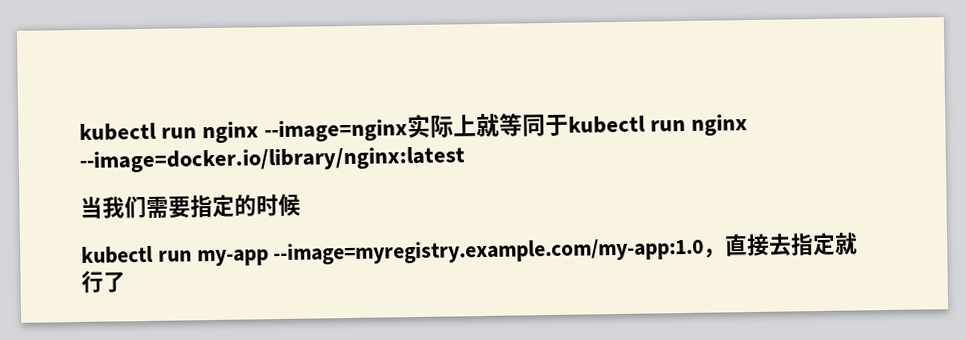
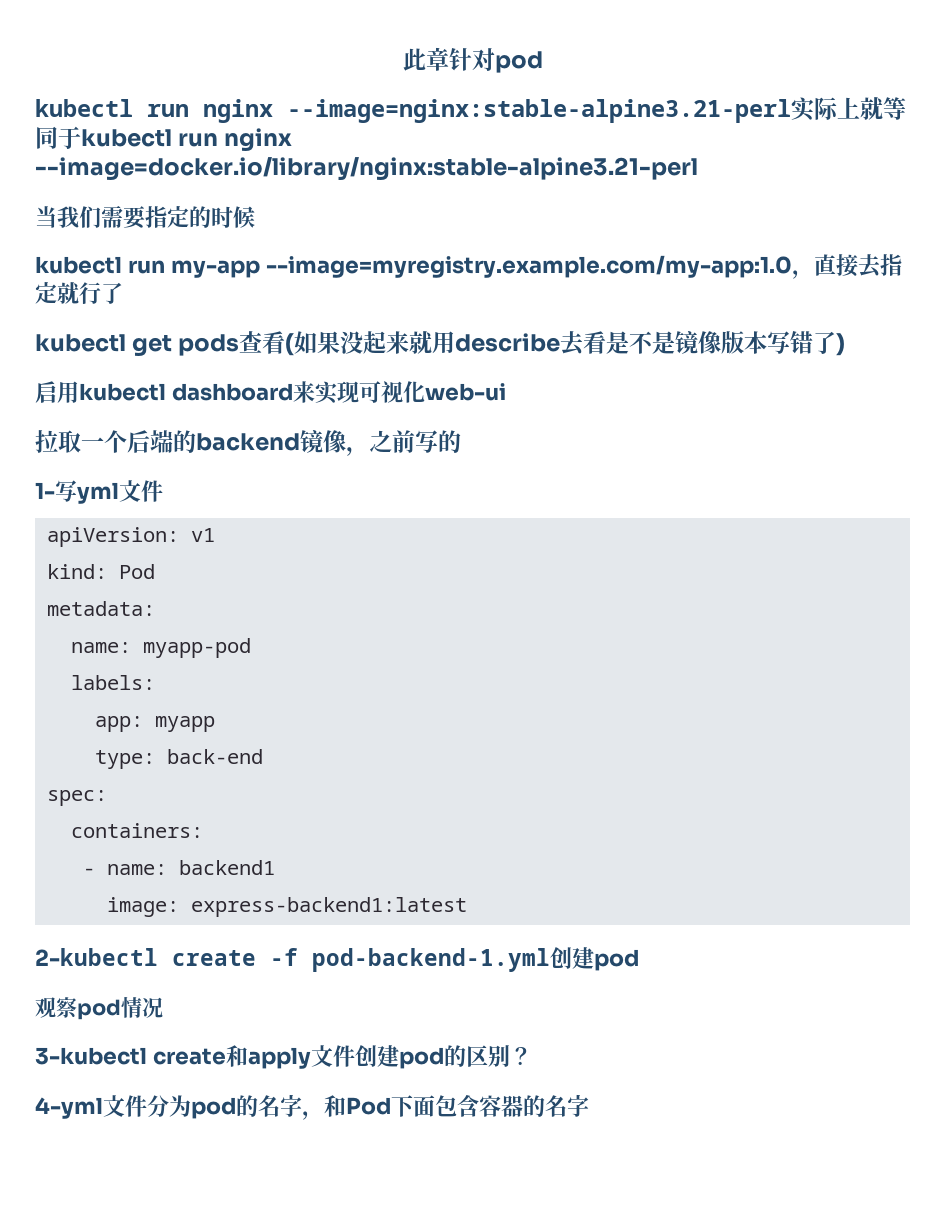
- kubectl run nginx --image=nginx实际上就等同于kubectl run nginx --image=docker.io/library/nginx:latest
+ 此章针对pod
+ kubectl run nginx --image=nginx:stable-alpine3.21-perl实际上就等同于kubectl run nginx --image=docker.io/library/nginx:stable-alpine3.21-perl
+ kubectl get pods查看(如果没起来就用describe去看是不是镜像版本写错了)
+ 启用kubectl dashboard来实现可视化web-ui
+ 拉取一个后端的backend镜像，之前写的
+ 1-写yml文件
+ apiVersion: v1
+ kind: Pod
+ metadata:
+ name: myapp-pod
+ labels:
+ app: myapp
+ type: back-end
+ spec:
+ containers:
+ - name: backend1
+ image: express-backend1:latest
+ 2-kubectl create -f pod-backend-1.yml创建pod
+ 观察pod情况
+ 3-kubectl create和apply文件创建pod的区别？
+ 4-yml文件分为pod的名字，和Pod下面包含容器的名字

